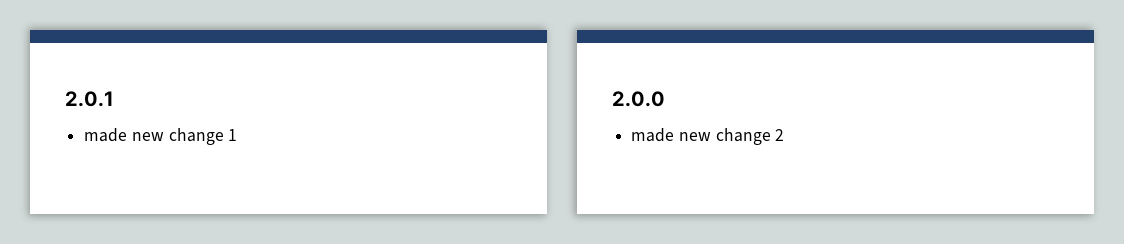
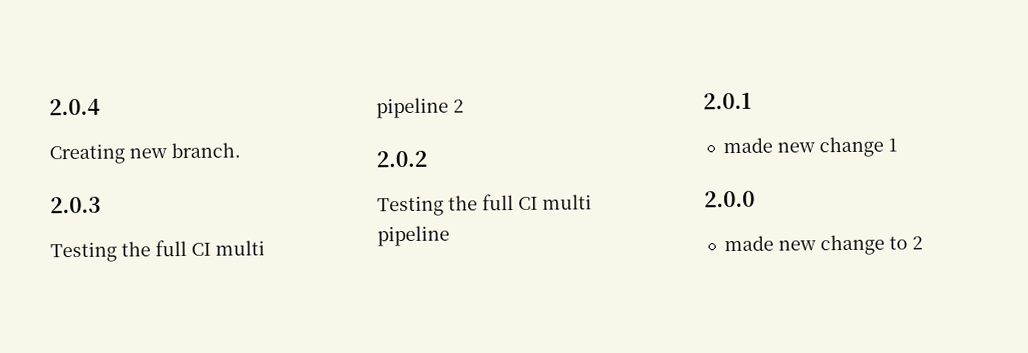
+ 2.0.4
+ Creating new branch.
+ 2.0.3
+ Testing the full CI multi pipeline 2
+ 2.0.2
+ Testing the full CI multi pipeline
- made new change 2
+ made new change to 2

